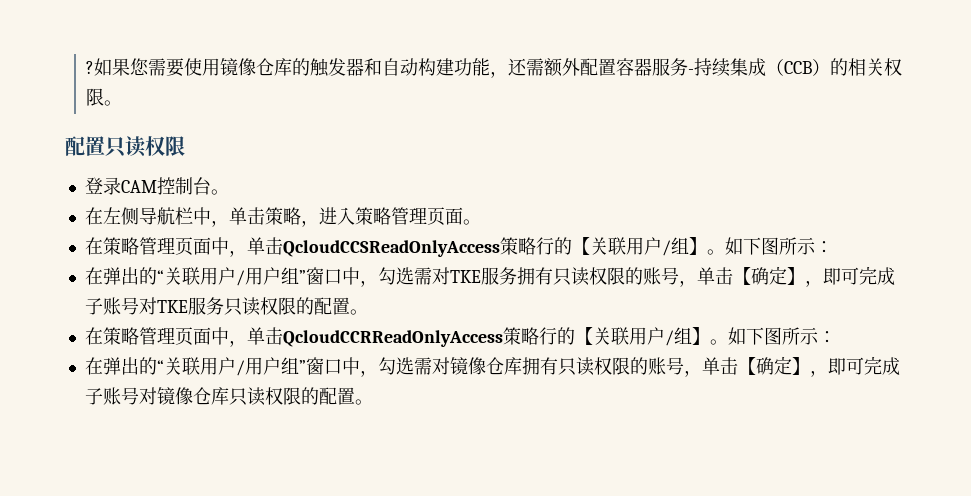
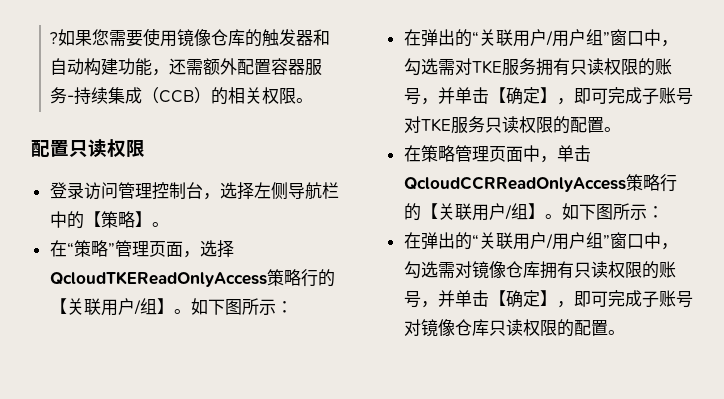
- 登录CAM控制台。
- 在左侧导航栏中，单击策略，进入策略管理页面。
- 在策略管理页面中，单击QcloudCCSReadOnlyAccess策略行的【关联用户/组】。
+ 登录访问管理控制台，选择左侧导航栏中的【策略】。
+ 在“策略”管理页面，选择QcloudTKEReadOnlyAccess策略行的【关联用户/组】。
- 在弹出的“关联用户/用户组”窗口中，勾选需对TKE服务拥有只读权限的账号，单击【确定】，即可完成子账号对TKE服务只读权限的配置。
+ 在弹出的“关联用户/用户组”窗口中，勾选需对TKE服务拥有只读权限的账号，并单击【确定】，即可完成子账号对TKE服务只读权限的配置。
- 在弹出的“关联用户/用户组”窗口中，勾选需对镜像仓库拥有只读权限的账号，单击【确定】，即可完成子账号对镜像仓库只读权限的配置。
+ 在弹出的“关联用户/用户组”窗口中，勾选需对镜像仓库拥有只读权限的账号，并单击【确定】，即可完成子账号对镜像仓库只读权限的配置。

